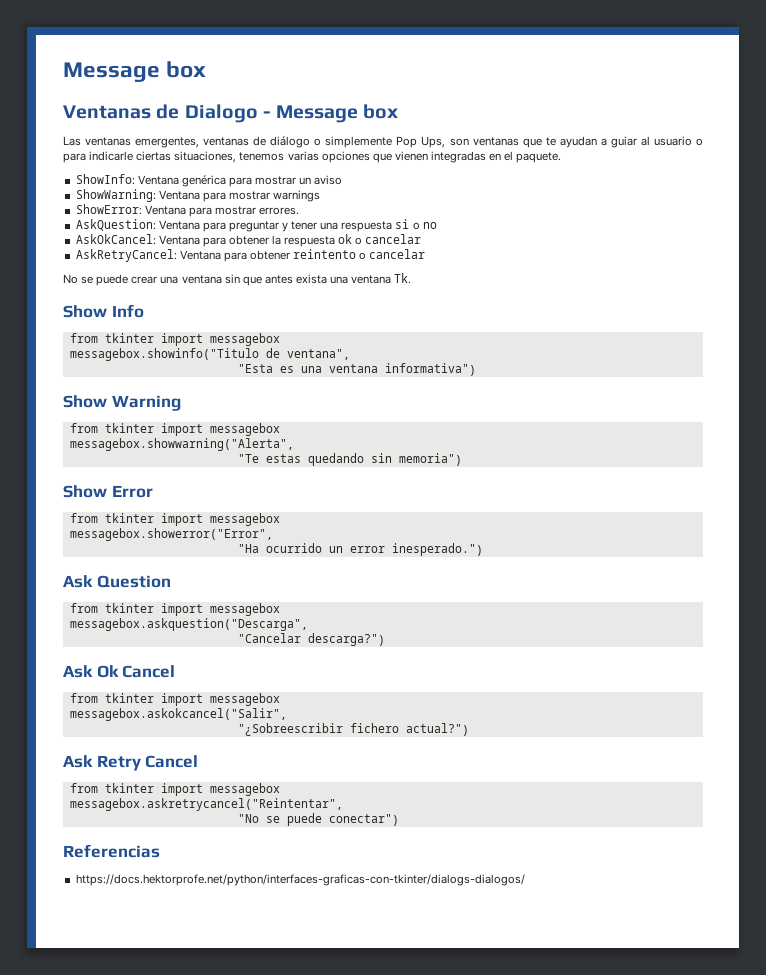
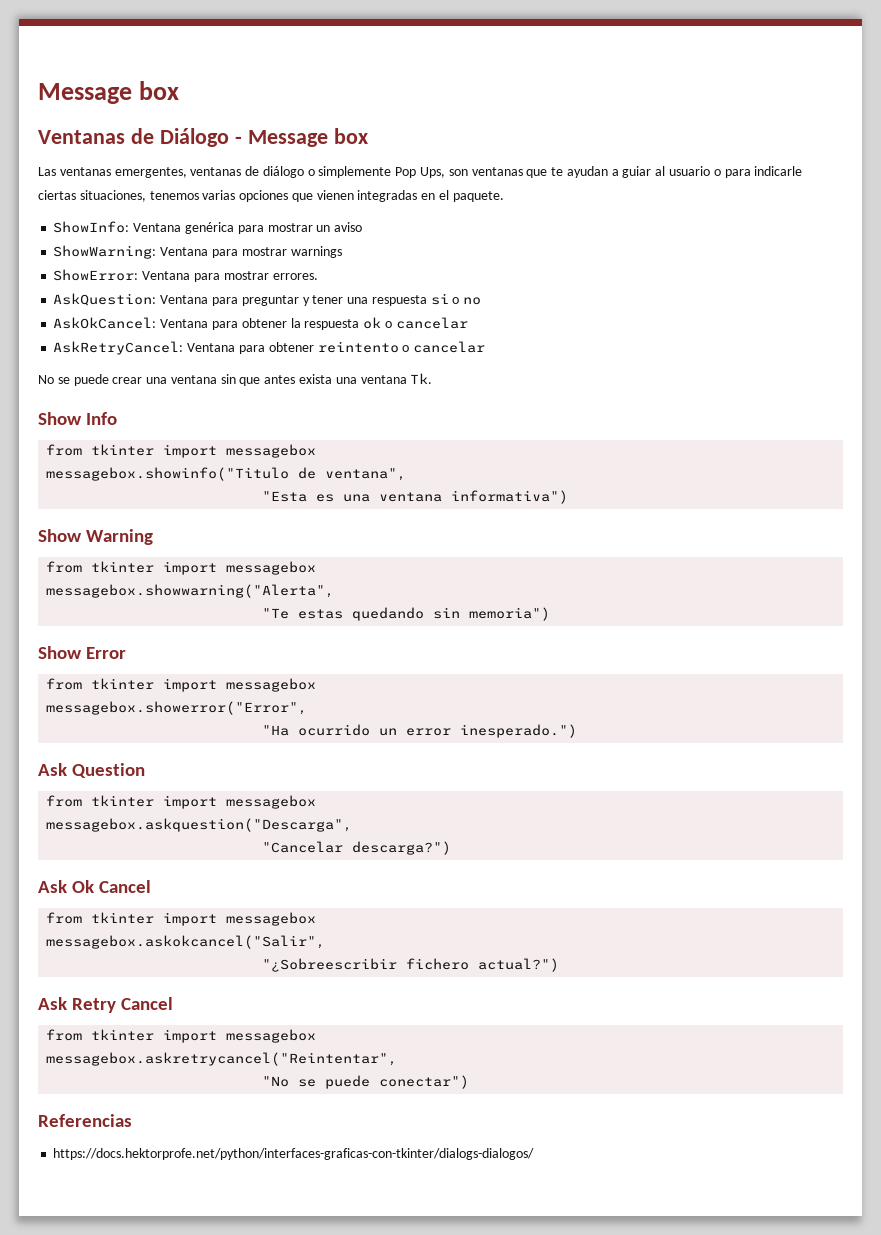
- Ventanas de Dialogo - Message box
+ Ventanas de Diálogo - Message box

